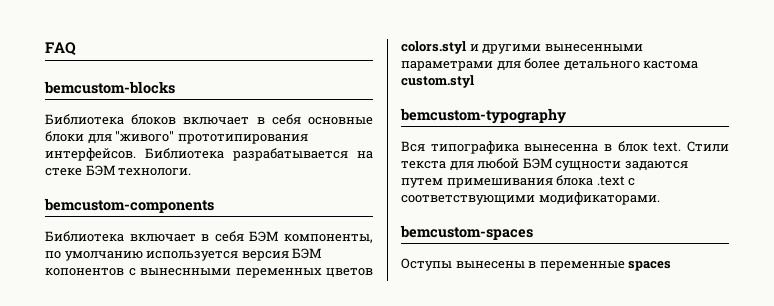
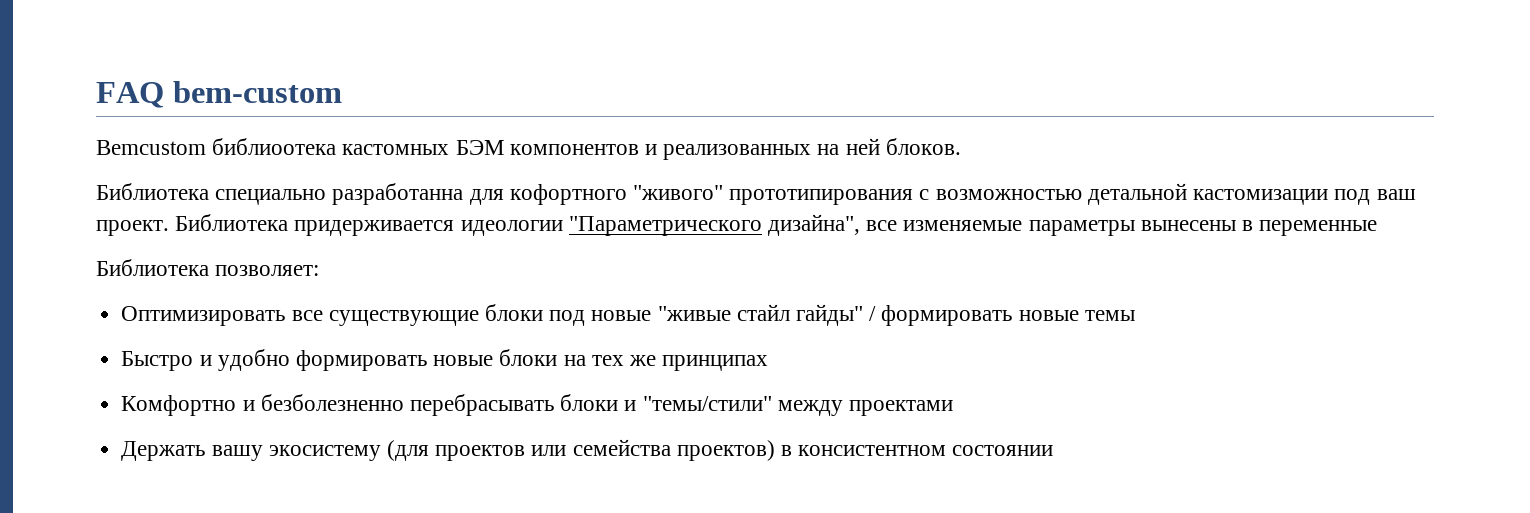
- FAQ
- bemcustom-blocks
- Библиотека блоков включает в себя основные блоки для "живого" прототипирования интерфейсов. Библиотека разрабатывается на стеке БЭМ технологи.
- bemcustom-components
- Библиотека включает в себя БЭМ компоненты, по умолчанию используется версия БЭМ копонентов с вынеснными переменных цветов colors.styl и другими вынесенными параметрами для более детального кастома custom.styl
- bemcustom-typography
- Вся типографика вынесенна в блок text. Стили текста для любой БЭМ сущности задаются путем примешивания блока .text с соответствующими модификаторами.
- bemcustom-spaces
- Оступы вынесены в переменные spaces
+ FAQ bem-custom
+ Bemcustom библиоотека кастомных БЭМ компонентов и реализованных на ней блоков.
+ Библиотека специально разработанна для кофортного "живого" прототипирования с возможностью детальной кастомизации под ваш проект. Библиотека придерживается идеологии "Параметрического дизайна", все изменяемые параметры вынесены в переменные
+ Библиотека позволяет:
+ Оптимизировать все существующие блоки под новые "живые стайл гайды" / формировать новые темы
+ Быстро и удобно формировать новые блоки на тех же принципах
+ Комфортно и безболезненно перебрасывать блоки и "темы/стили" между проектами
+ Держать вашу экосистему (для проектов или семейства проектов) в консистентном состоянии

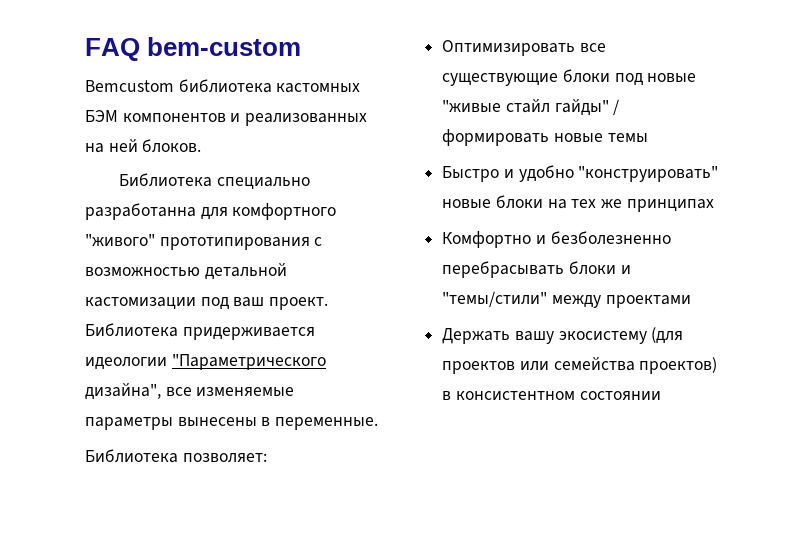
- Bemcustom библиоотека кастомных БЭМ компонентов и реализованных на ней блоков.
+ Bemcustom библиотека кастомных БЭМ компонентов и реализованных на ней блоков.
- Библиотека специально разработанна для кофортного "живого" прототипирования с возможностью детальной кастомизации под ваш проект.
+ Библиотека специально разработанна для комфортного "живого" прототипирования с возможностью детальной кастомизации под ваш проект.
- Библиотека придерживается идеологии "Параметрического дизайна", все изменяемые параметры вынесены в переменные
+ Библиотека придерживается идеологии "Параметрического дизайна", все изменяемые параметры вынесены в переменные.
- Быстро и удобно формировать новые блоки на тех же принципах
+ Быстро и удобно "конструировать" новые блоки на тех же принципах

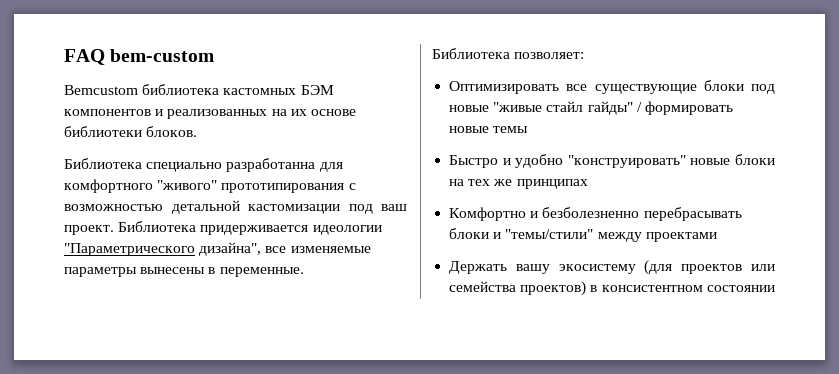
- Bemcustom библиотека кастомных БЭМ компонентов и реализованных на ней блоков.
+ Bemcustom библиотека кастомных БЭМ компонентов и реализованных на их основе библиотеки блоков.

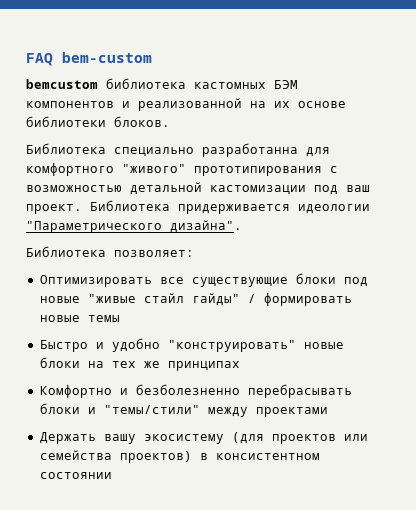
- Bemcustom библиотека кастомных БЭМ компонентов и реализованных на их основе библиотеки блоков.
+ bemcustom библиотека кастомных БЭМ компонентов и реализованной на их основе библиотеки блоков.
- Библиотека придерживается идеологии "Параметрического дизайна", все изменяемые параметры вынесены в переменные.
+ Библиотека придерживается идеологии "Параметрического дизайна".

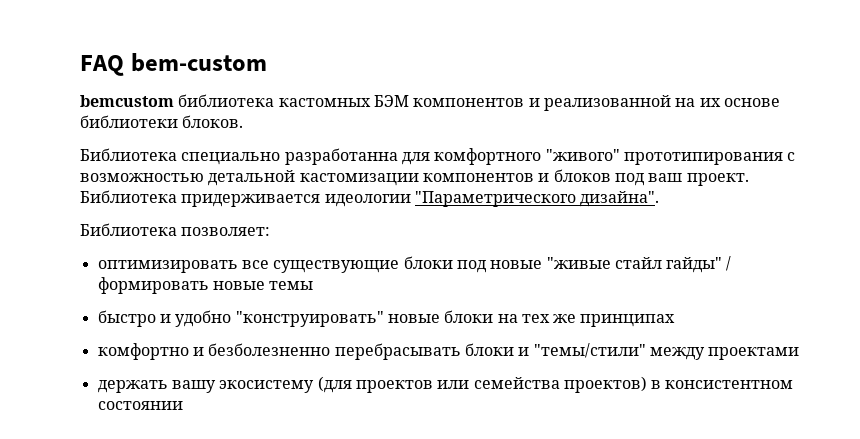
- Библиотека специально разработанна для комфортного "живого" прототипирования с возможностью детальной кастомизации под ваш проект.
+ Библиотека специально разработанна для комфортного "живого" прототипирования с возможностью детальной кастомизации компонентов и блоков под ваш проект.
- Оптимизировать все существующие блоки под новые "живые стайл гайды" / формировать новые темы
+ оптимизировать все существующие блоки под новые "живые стайл гайды" / формировать новые темы
- Быстро и удобно "конструировать" новые блоки на тех же принципах
+ быстро и удобно "конструировать" новые блоки на тех же принципах
- Комфортно и безболезненно перебрасывать блоки и "темы/стили" между проектами
+ комфортно и безболезненно перебрасывать блоки и "темы/стили" между проектами
- Держать вашу экосистему (для проектов или семейства проектов) в консистентном состоянии
+ держать вашу экосистему (для проектов или семейства проектов) в консистентном состоянии

